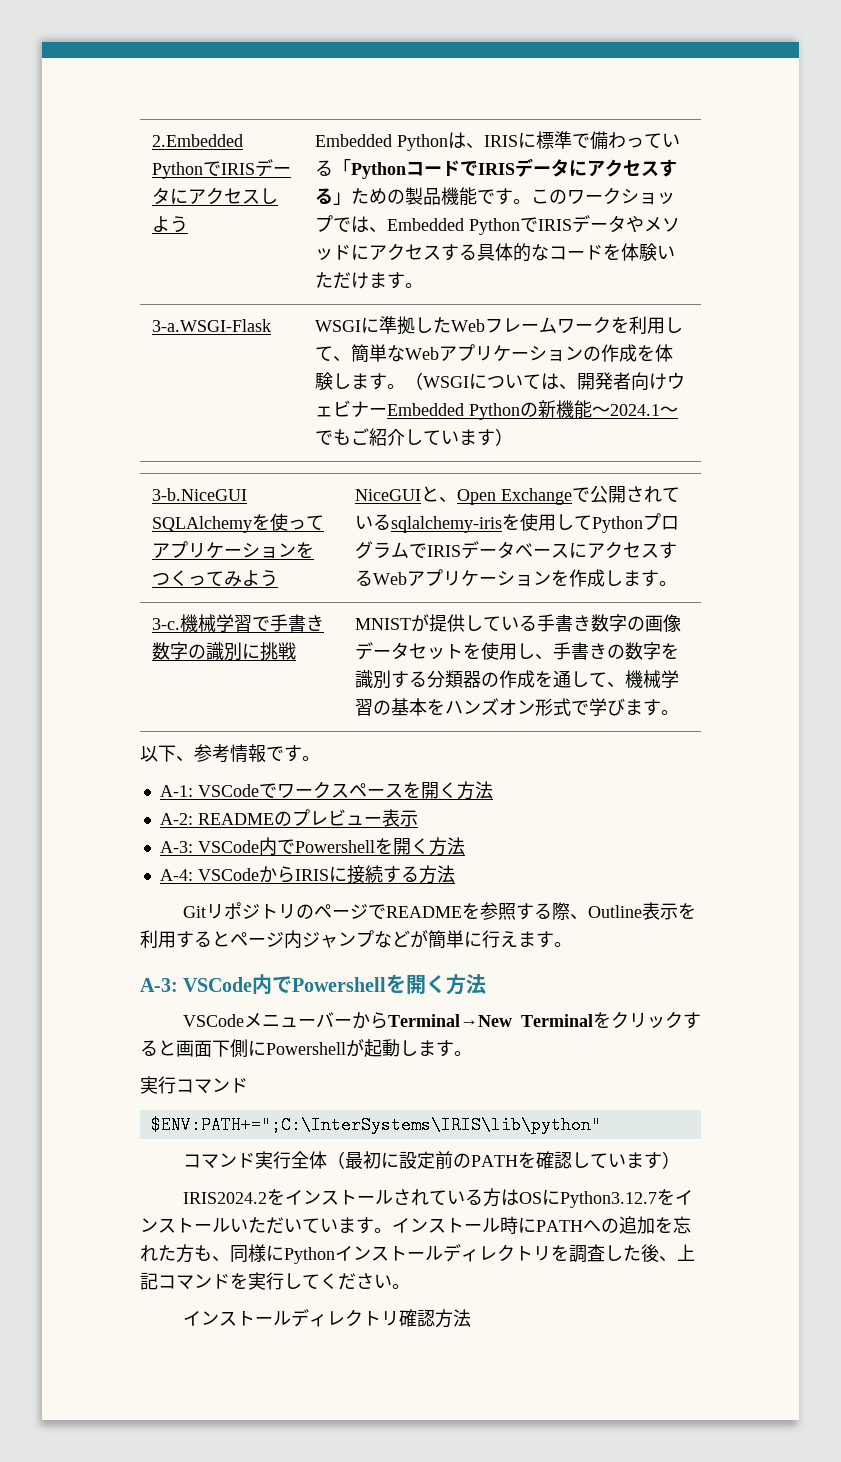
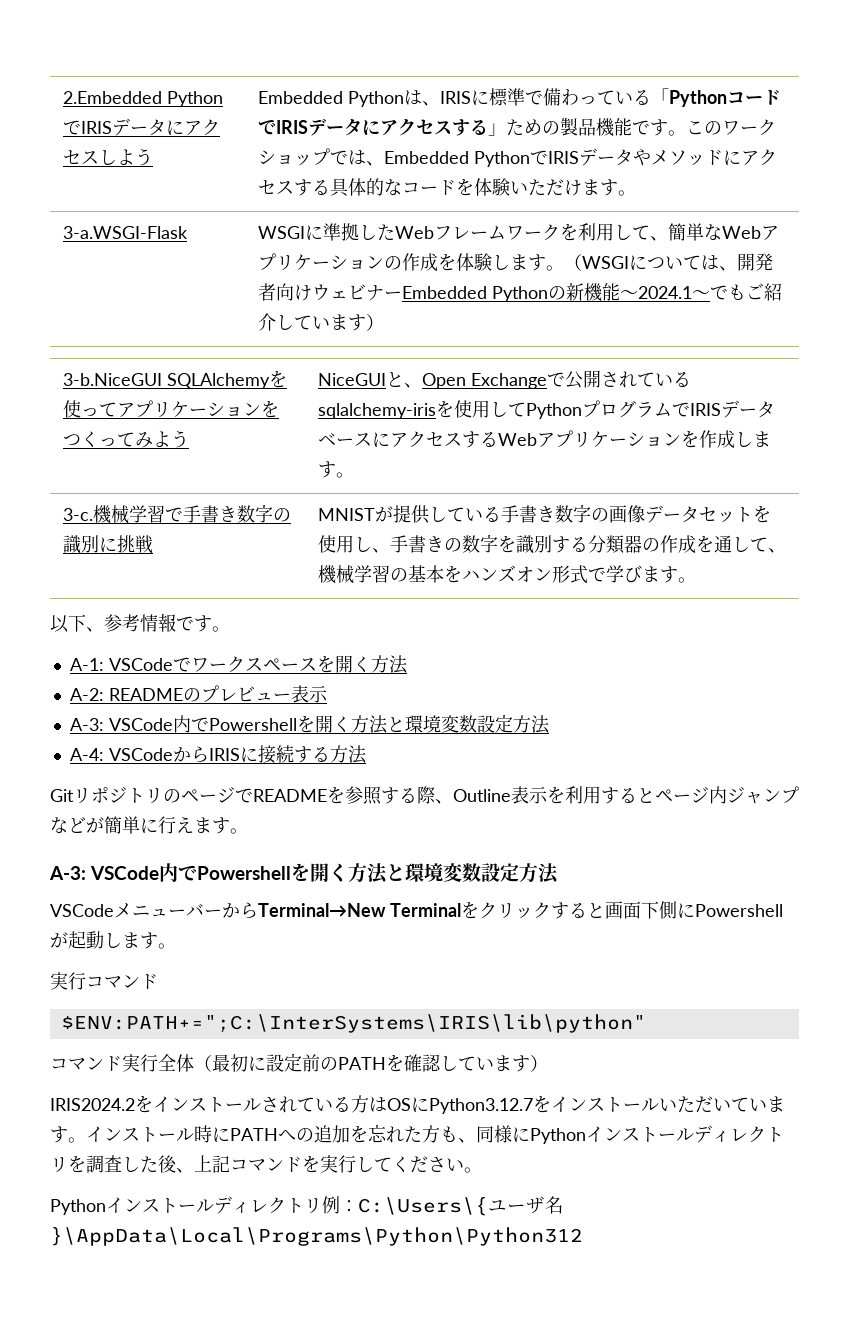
  A-2: READMEのプレビュー表示
- A-3: VSCode内でPowershellを開く方法
+ A-3: VSCode内でPowershellを開く方法と環境変数設定方法
  GitリポジトリのページでREADMEを参照する際、Outline表示を利用するとページ内ジャンプなどが簡単に行えます。
- A-3: VSCode内でPowershellを開く方法
+ A-3: VSCode内でPowershellを開く方法と環境変数設定方法
- インストールディレクトリ確認方法
+ Pythonインストールディレクトリ例：C:\Users\{ユーザ名}\AppData\Local\Programs\Python\Python312

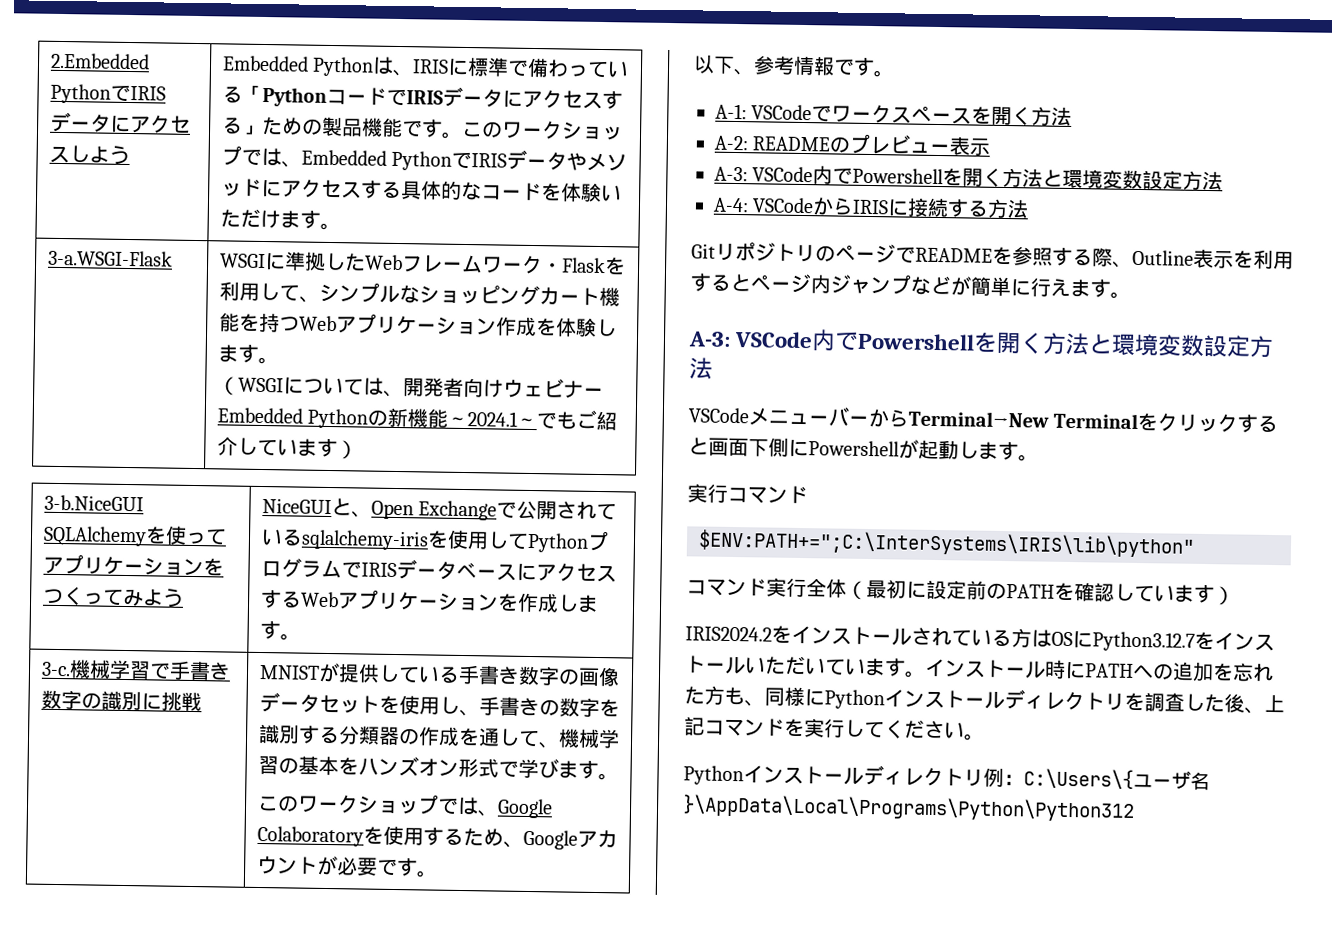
- WSGIに準拠したWebフレームワークを利用して、簡単なWebアプリケーションの作成を体験します。（WSGIについては、開発者向けウェビナーEmbedded Pythonの新機能～2024.1～でもご紹介しています）
+ WSGIに準拠したWebフレームワーク・Flaskを利用して、シンプルなショッピングカート機能を持つWebアプリケーション作成を体験します。
+ （WSGIについては、開発者向けウェビナーEmbedded Pythonの新機能～2024.1～でもご紹介しています）
+ このワークショップでは、Google Colaboratoryを使用するため、Googleアカウントが必要です。

